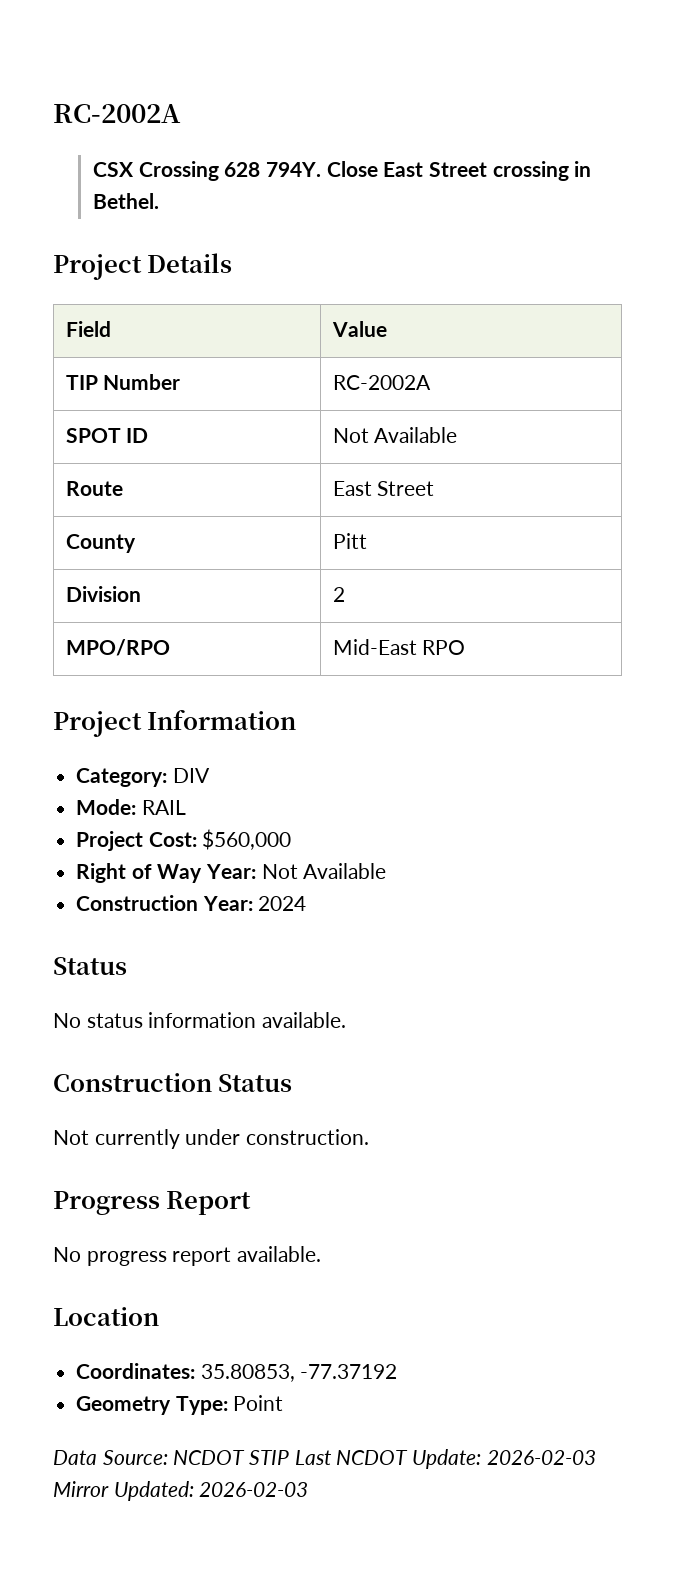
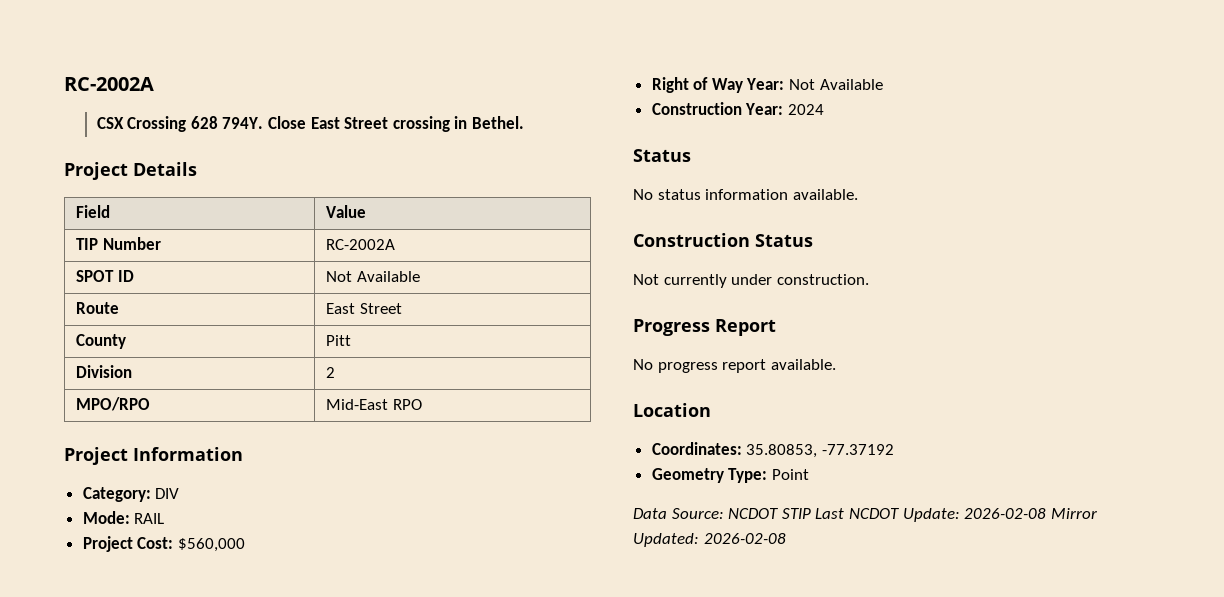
- Data Source: NCDOT STIP Last NCDOT Update: 2026-02-03 Mirror Updated: 2026-02-03
+ Data Source: NCDOT STIP Last NCDOT Update: 2026-02-08 Mirror Updated: 2026-02-08

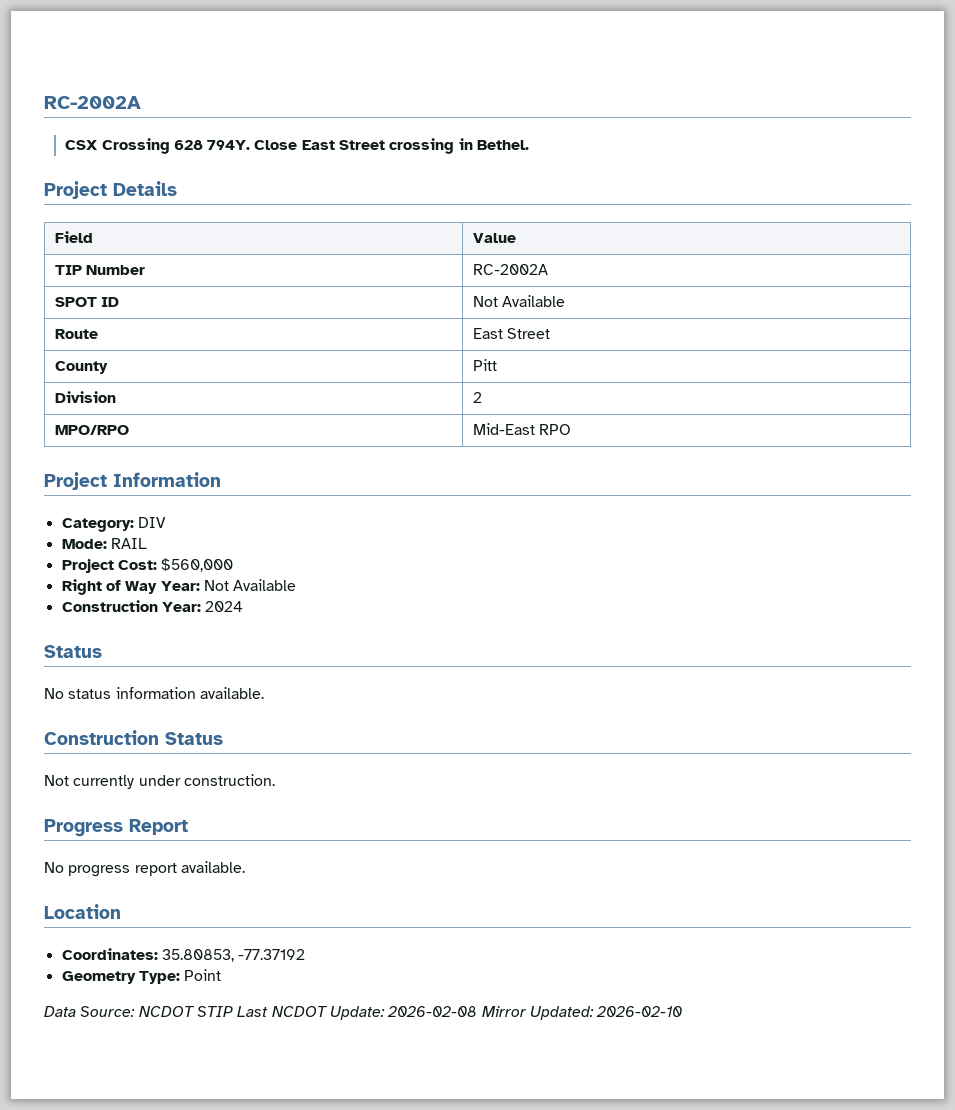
- Data Source: NCDOT STIP Last NCDOT Update: 2026-02-08 Mirror Updated: 2026-02-08
+ Data Source: NCDOT STIP Last NCDOT Update: 2026-02-08 Mirror Updated: 2026-02-10

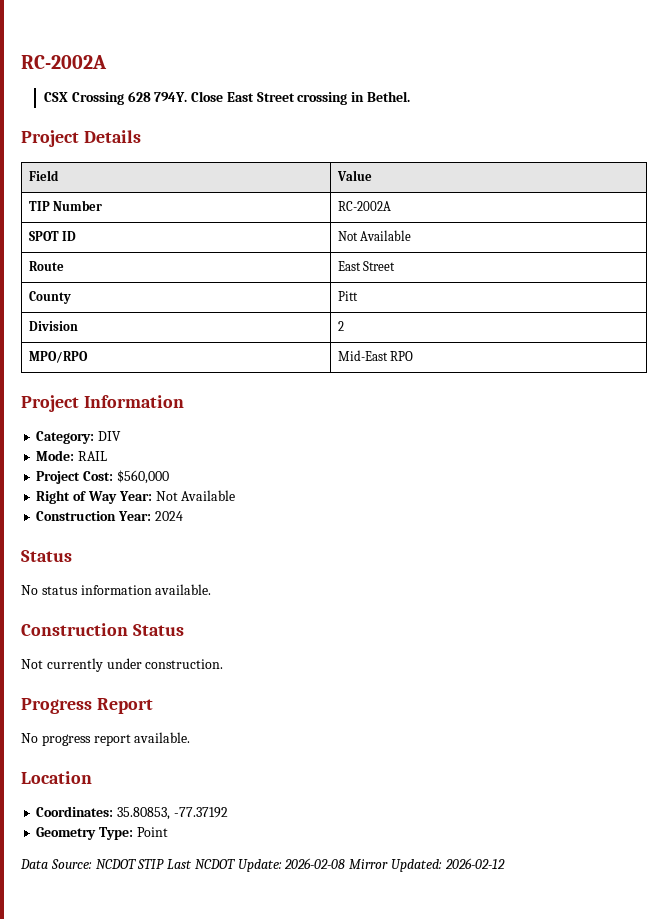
- Data Source: NCDOT STIP Last NCDOT Update: 2026-02-08 Mirror Updated: 2026-02-10
+ Data Source: NCDOT STIP Last NCDOT Update: 2026-02-08 Mirror Updated: 2026-02-12

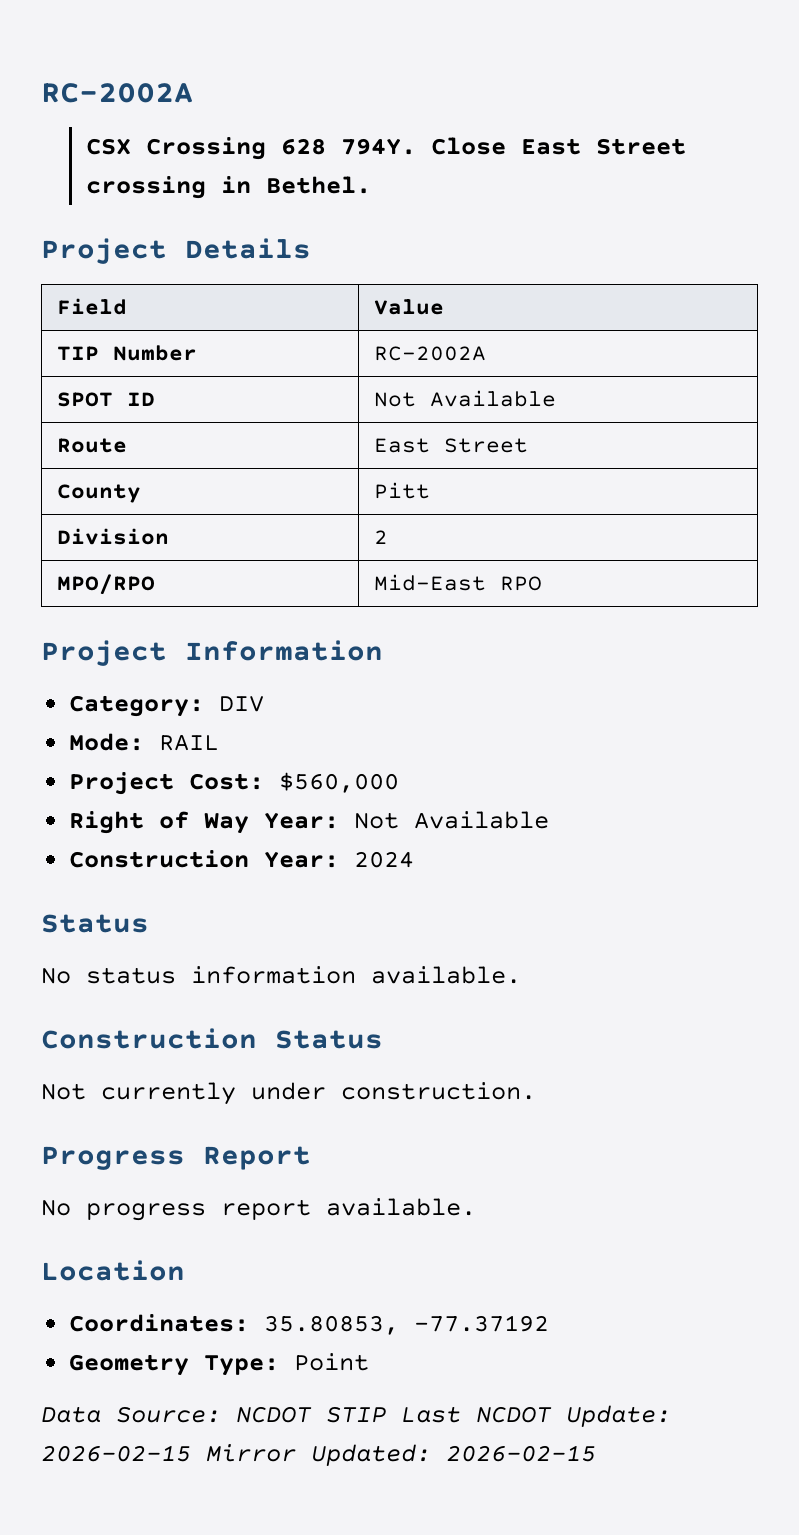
- Data Source: NCDOT STIP Last NCDOT Update: 2026-02-08 Mirror Updated: 2026-02-12
+ Data Source: NCDOT STIP Last NCDOT Update: 2026-02-15 Mirror Updated: 2026-02-15

